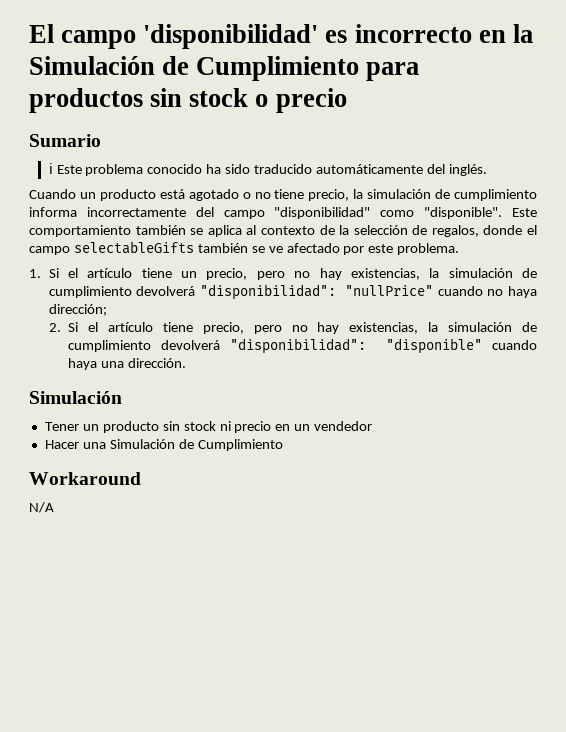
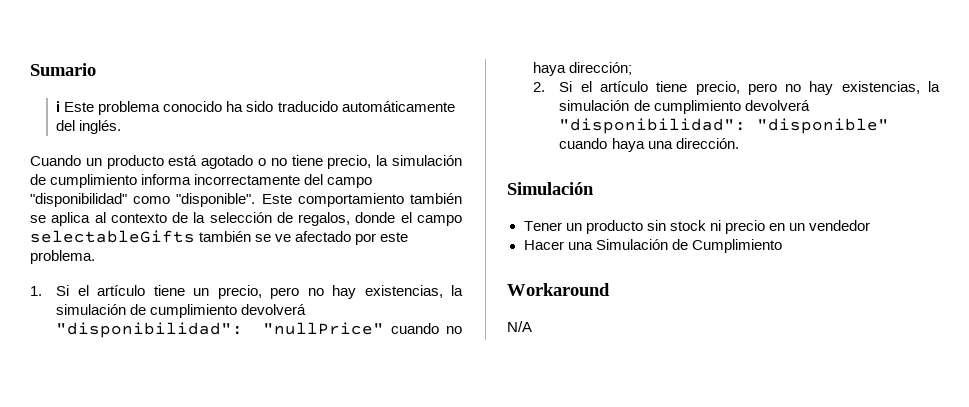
- El campo 'disponibilidad' es incorrecto en la Simulación de Cumplimiento para productos sin stock o precio

